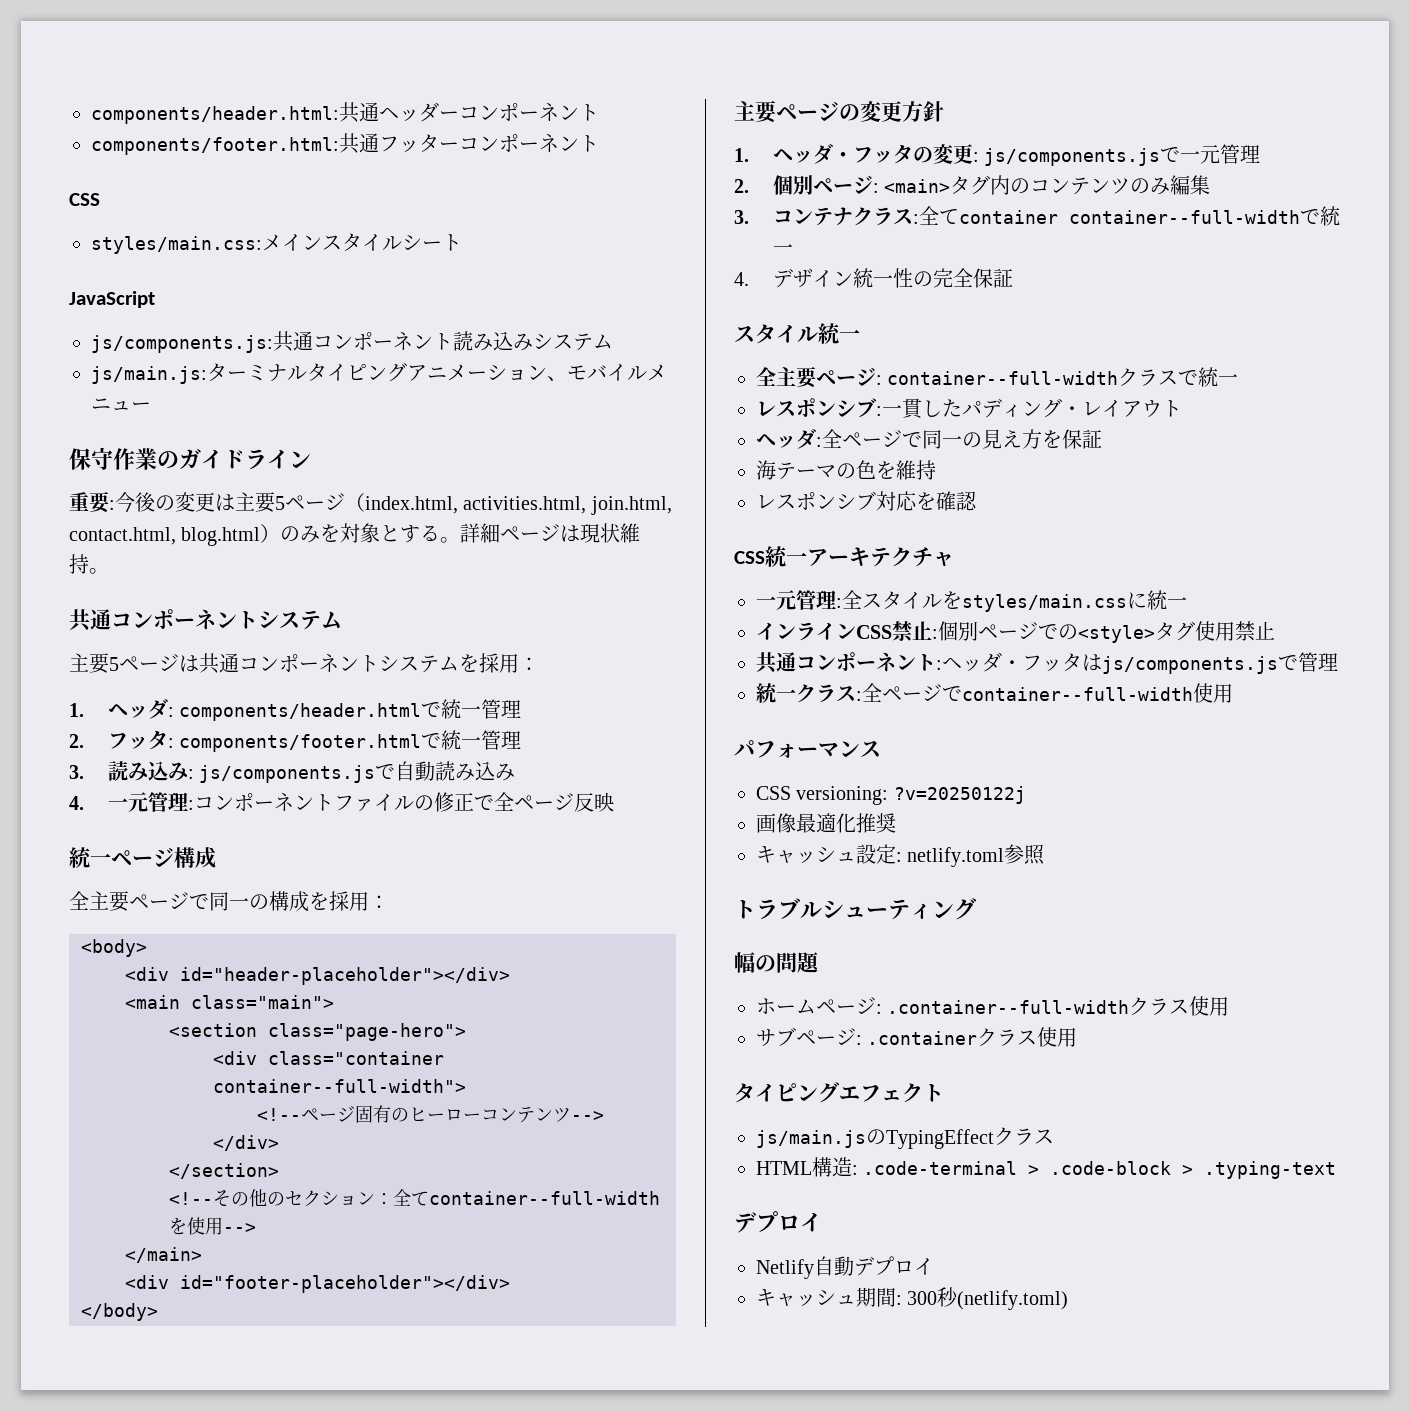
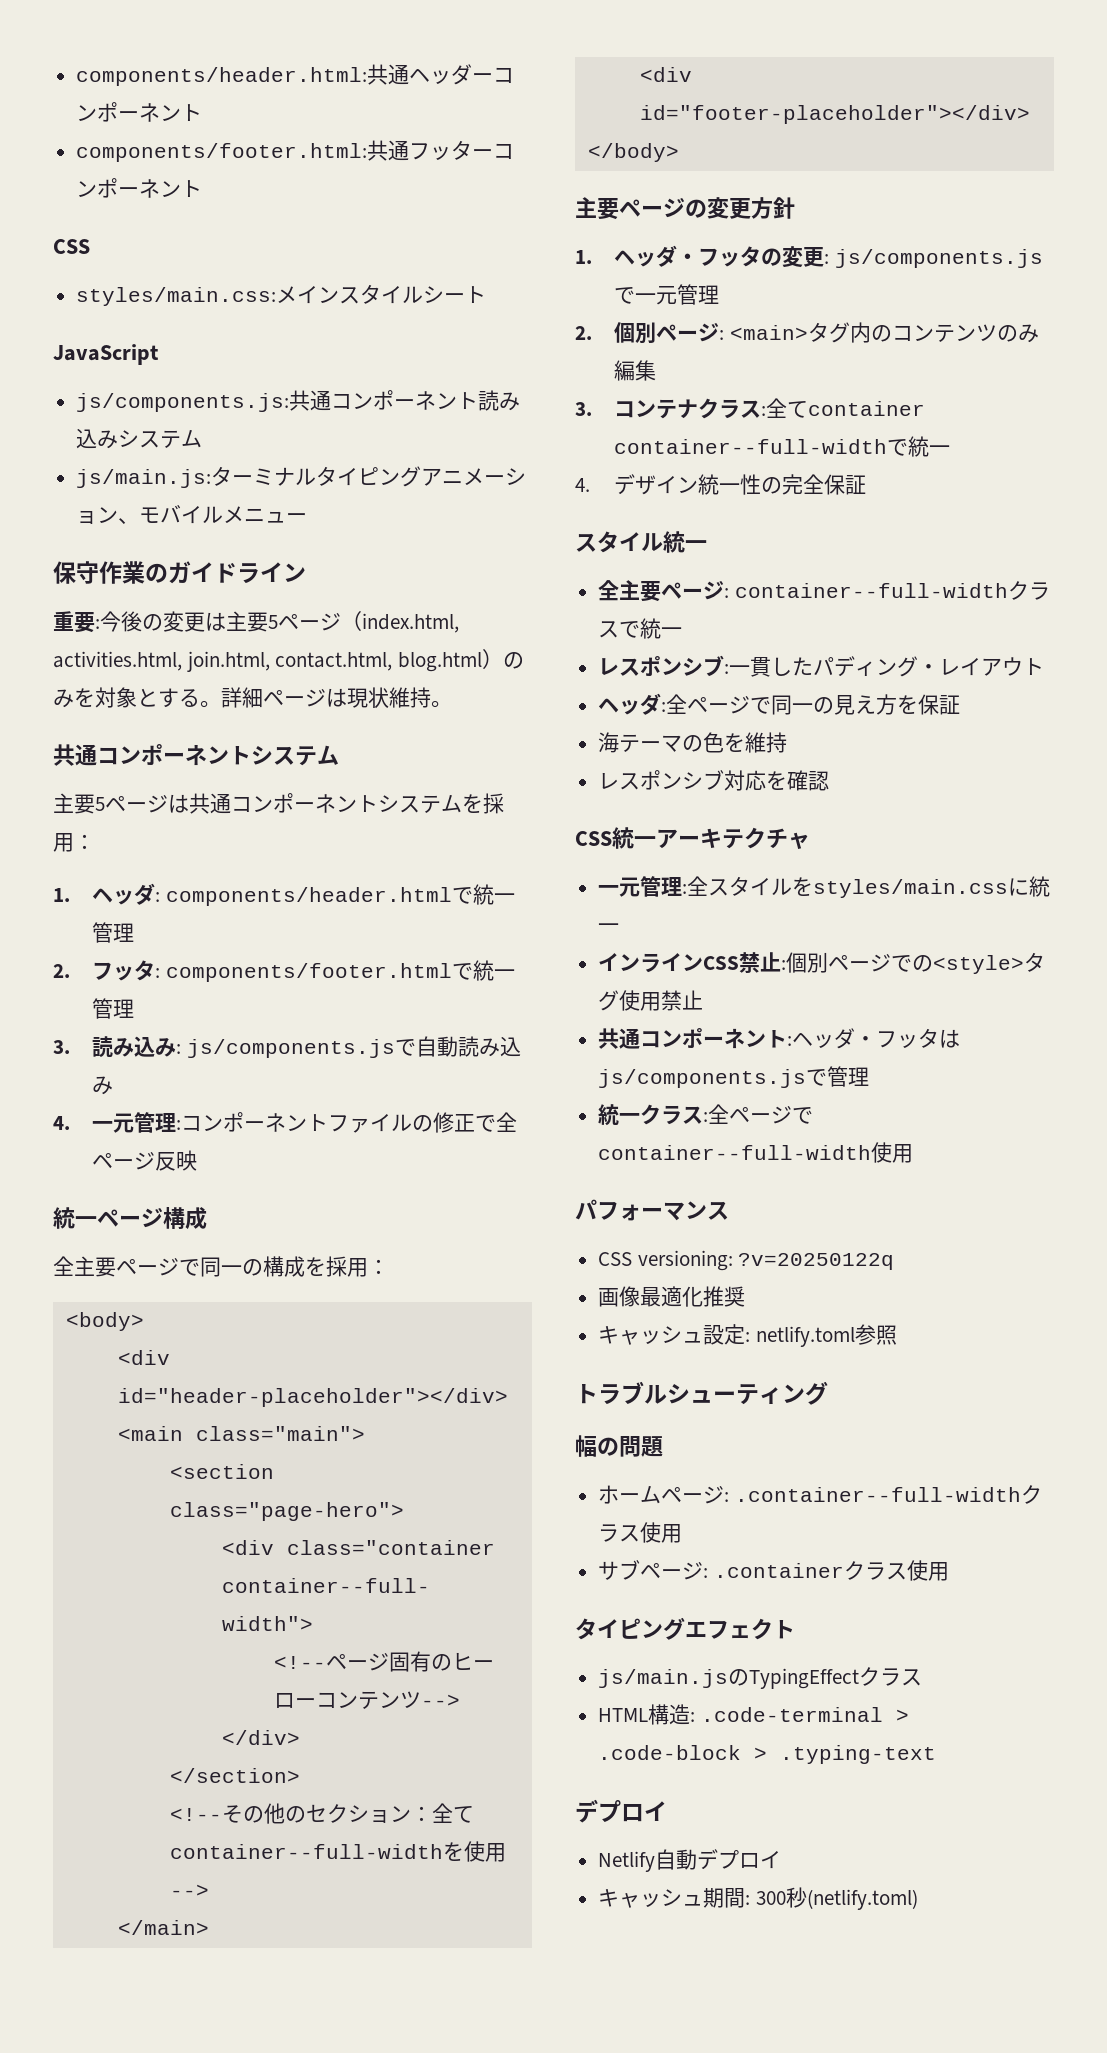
- CSS versioning: ?v=20250122j
+ CSS versioning: ?v=20250122q

